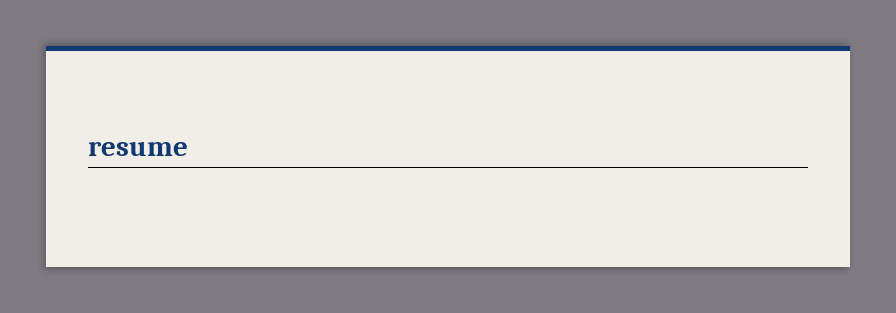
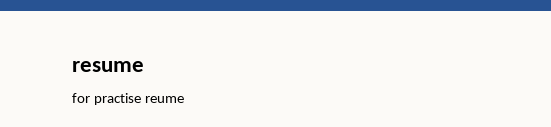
+ for practise reume

